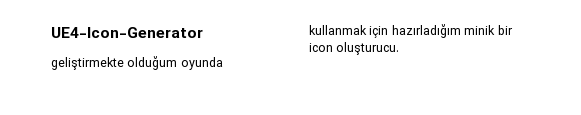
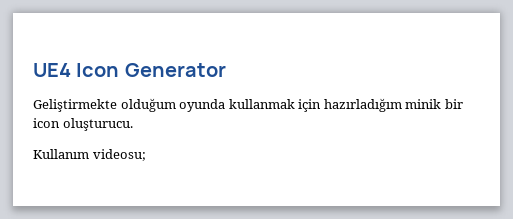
- UE4-Icon-Generator
- geliştirmekte olduğum oyunda kullanmak için hazırladığım minik bir icon oluşturucu.
+ UE4 Icon Generator
+ Geliştirmekte olduğum oyunda kullanmak için hazırladığım minik bir icon oluşturucu.
+ Kullanım videosu;

